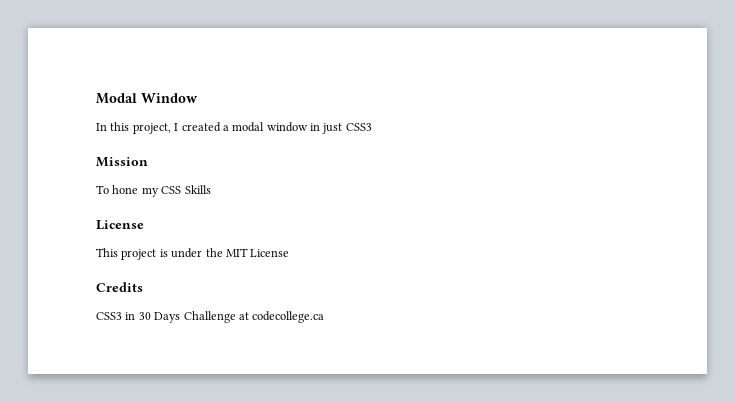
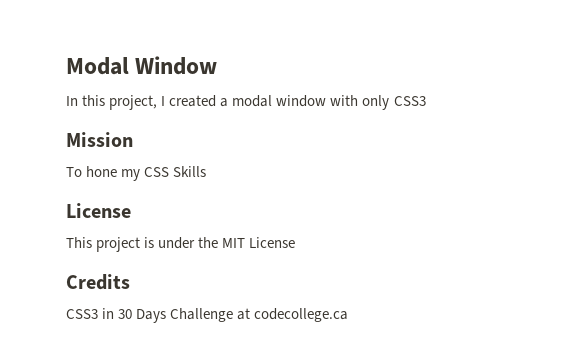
- In this project, I created a modal window in just CSS3
+ In this project, I created a modal window with only CSS3

